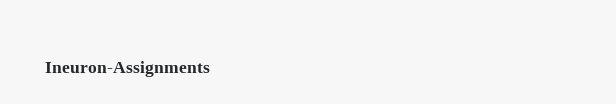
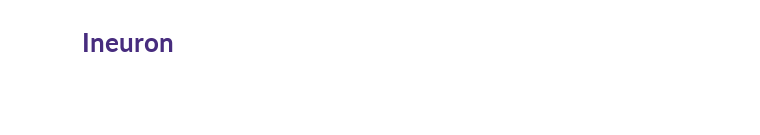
- Ineuron-Assignments
+ Ineuron

